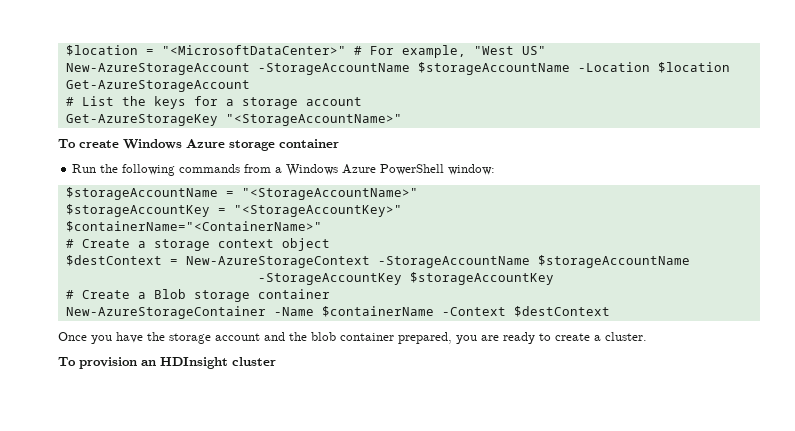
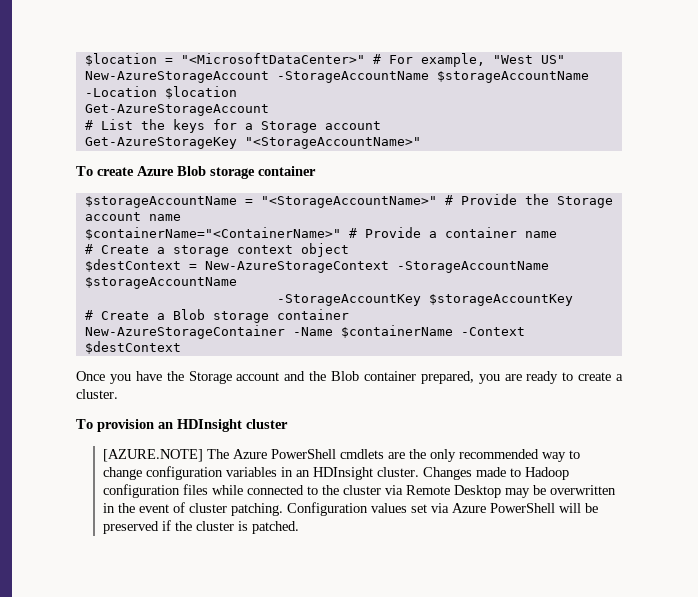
- # List the keys for a storage account
+ # List the keys for a Storage account
- To create Windows Azure storage container
- Run the following commands from a Windows Azure PowerShell window:
- $storageAccountName = "<StorageAccountName>"
- $storageAccountKey = "<StorageAccountKey>"
- $containerName="<ContainerName>"
+ To create Azure Blob storage container
+ $storageAccountName = "<StorageAccountName>" # Provide the Storage account name
+ $containerName="<ContainerName>" # Provide a container name
- Once you have the storage account and the blob container prepared, you are ready to create a cluster.
+ Once you have the Storage account and the Blob container prepared, you are ready to create a cluster.
+ [AZURE.NOTE] The Azure PowerShell cmdlets are the only recommended way to change configuration variables in an HDInsight cluster. Changes made to Hadoop configuration files while connected to the cluster via Remote Desktop may be overwritten in the event of cluster patching. Configuration values set via Azure PowerShell will be preserved if the cluster is patched.

